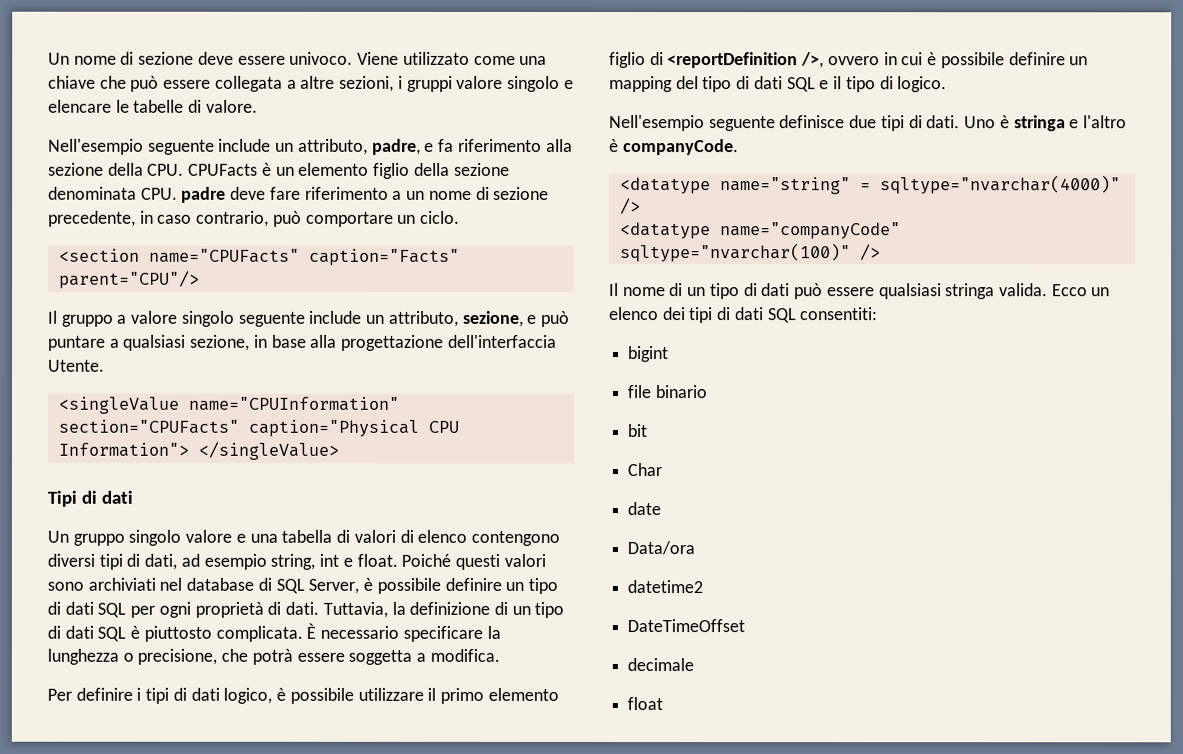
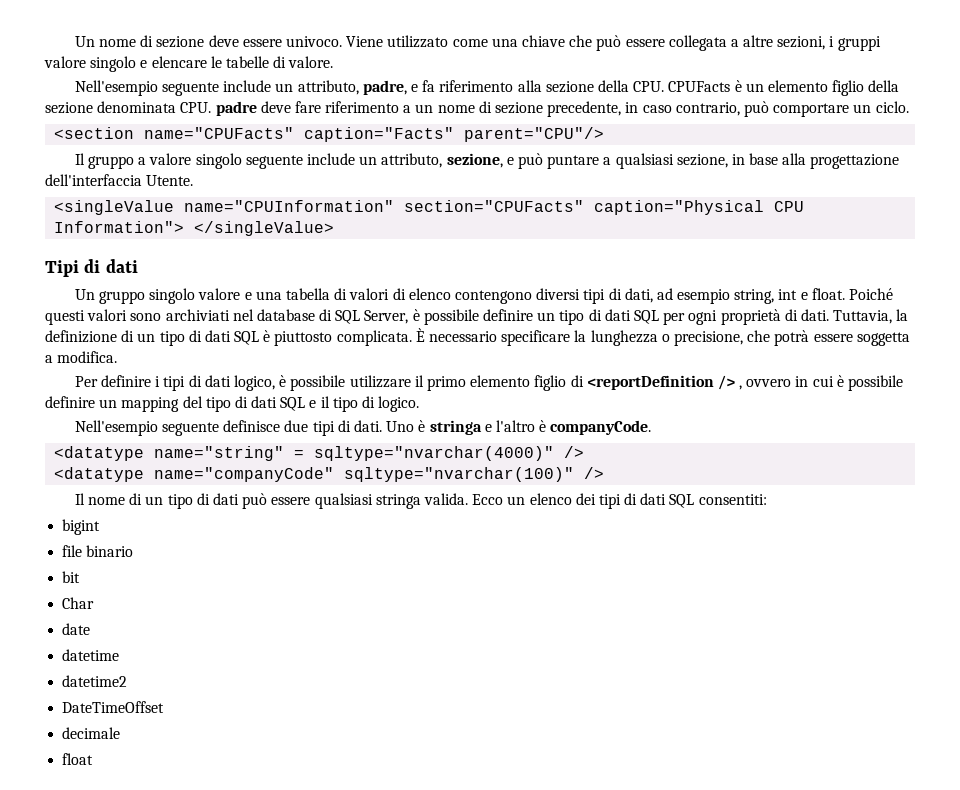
- Per definire i tipi di dati logico, è possibile utilizzare il primo elemento figlio di <reportDefinition />, ovvero in cui è possibile definire un mapping del tipo di dati SQL e il tipo di logico.
+ Per definire i tipi di dati logico, è possibile utilizzare il primo elemento figlio di <reportDefinition /> , ovvero in cui è possibile definire un mapping del tipo di dati SQL e il tipo di logico.
- Data/ora
+ datetime

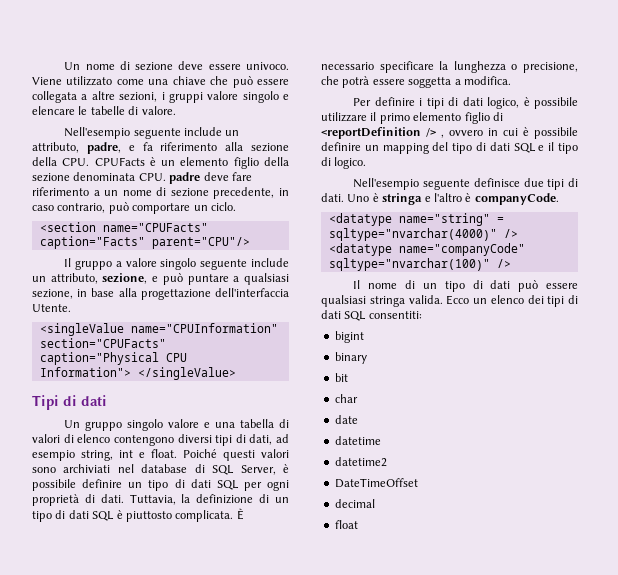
- file binario
+ binary
- Char
+ char
- decimale
+ decimal

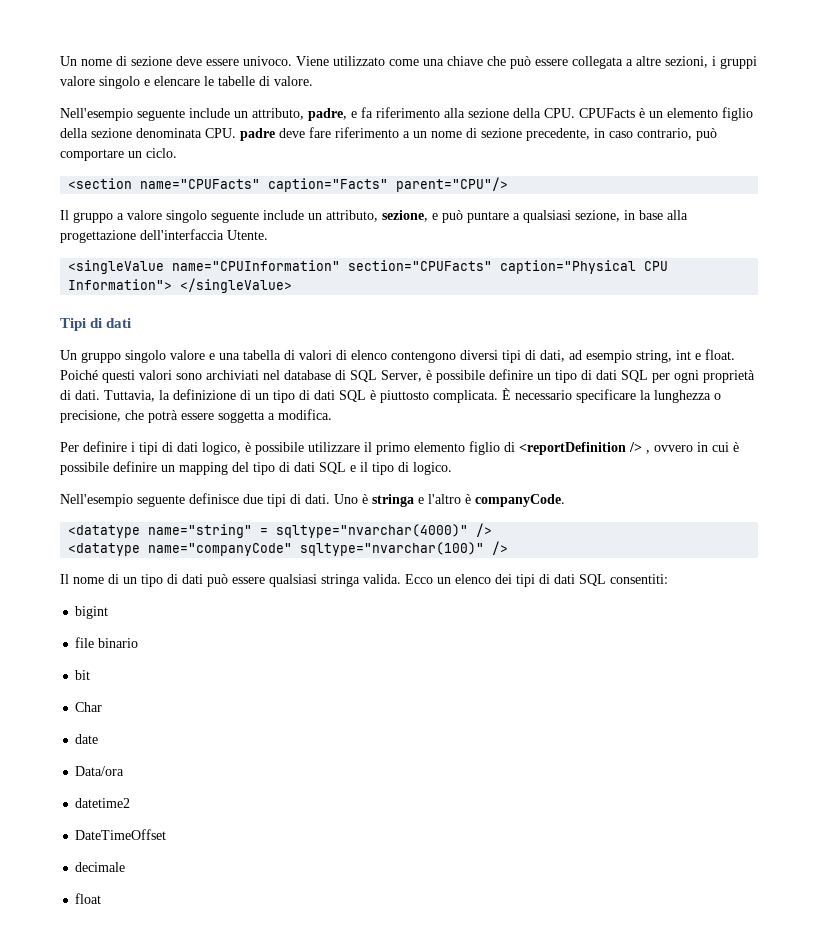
- binary
+ file binario
- char
+ Char
- datetime
+ Data/ora
- decimal
+ decimale

